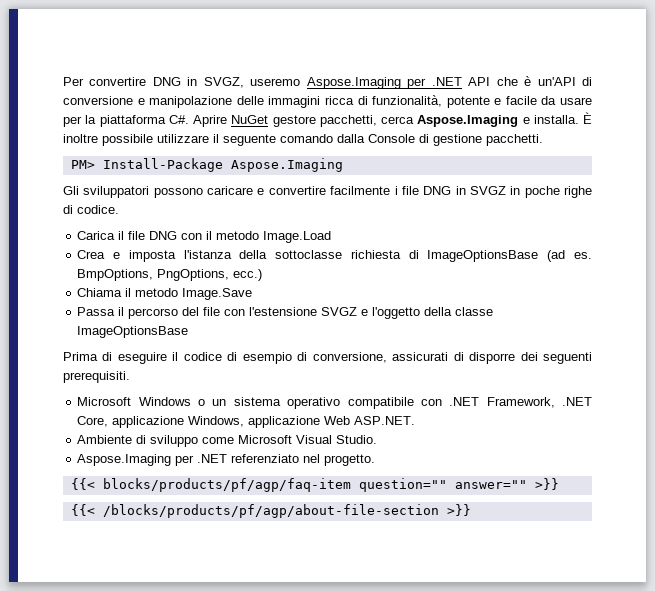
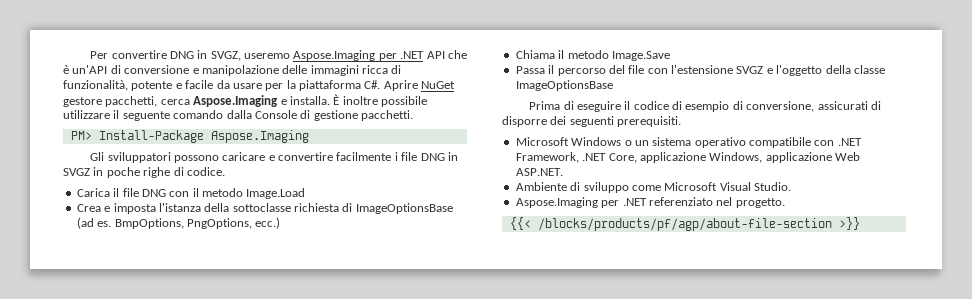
- {{< blocks/products/pf/agp/faq-item question="" answer="" >}}

